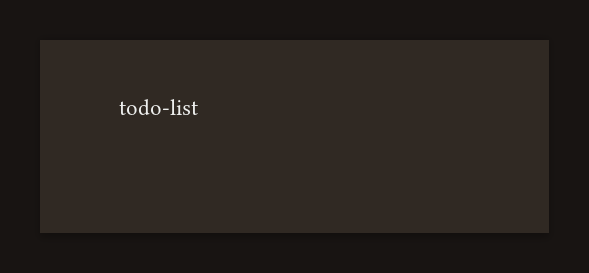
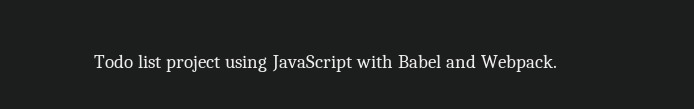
- todo-list
+ Todo list project using JavaScript with Babel and Webpack.

